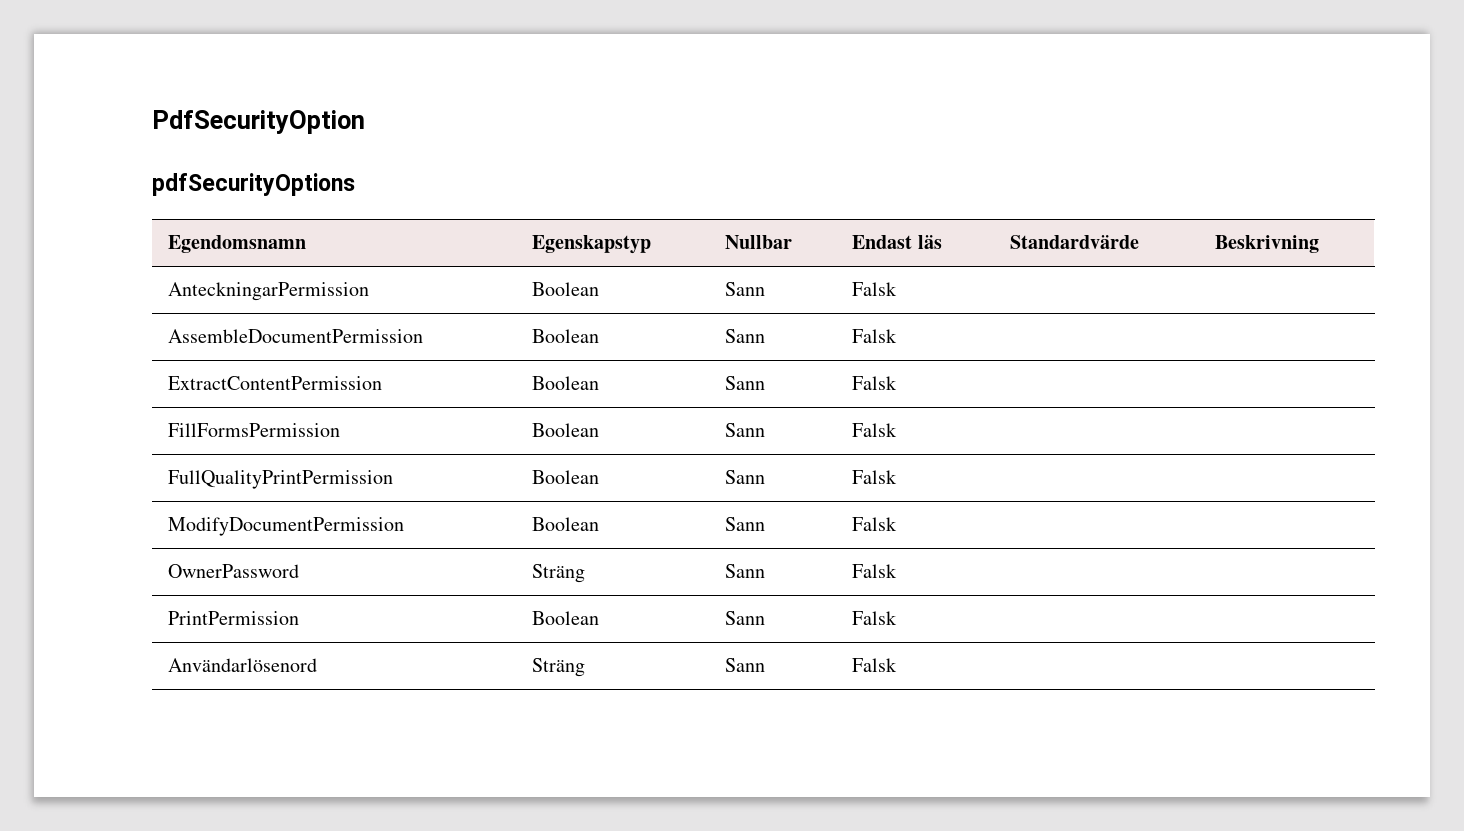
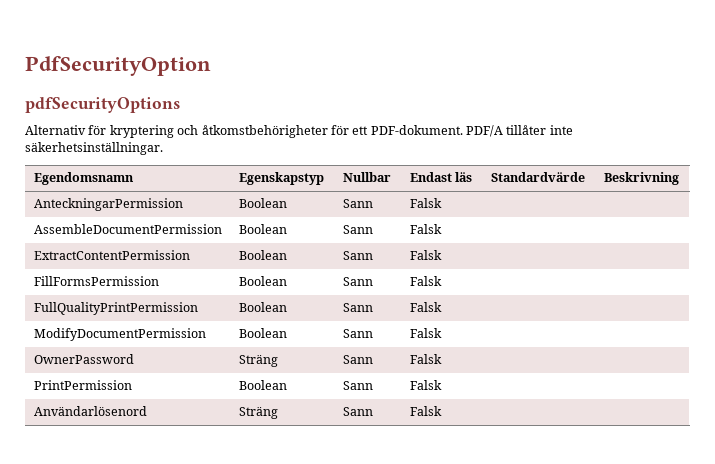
+ Alternativ för kryptering och åtkomstbehörigheter för ett PDF-dokument. PDF/A tillåter inte säkerhetsinställningar.

